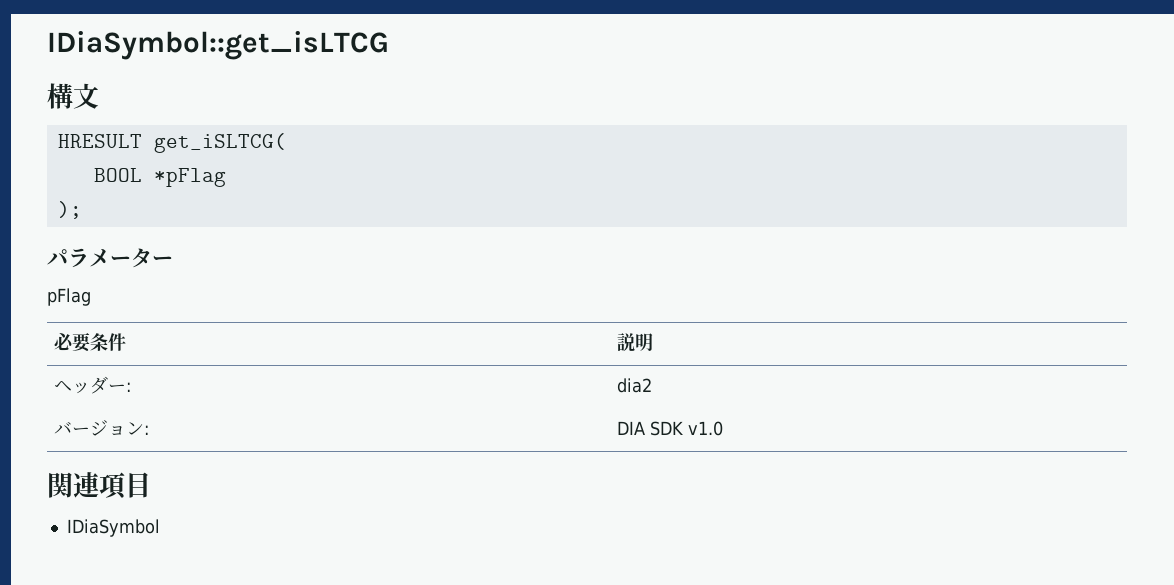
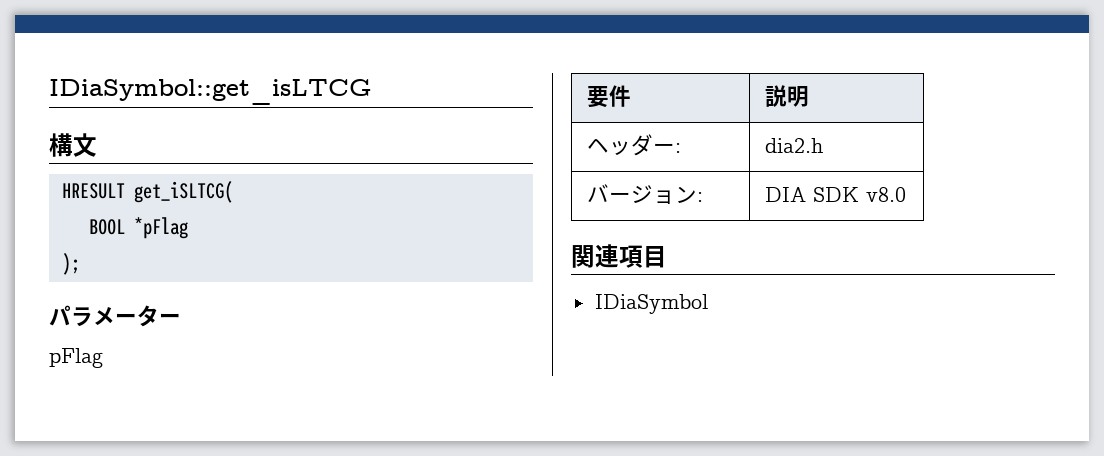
- 必要条件 | 説明
+ 要件 | 説明
- ヘッダー: | dia2
+ ヘッダー: | dia2.h
- バージョン: | DIA SDK v1.0
+ バージョン: | DIA SDK v8.0

